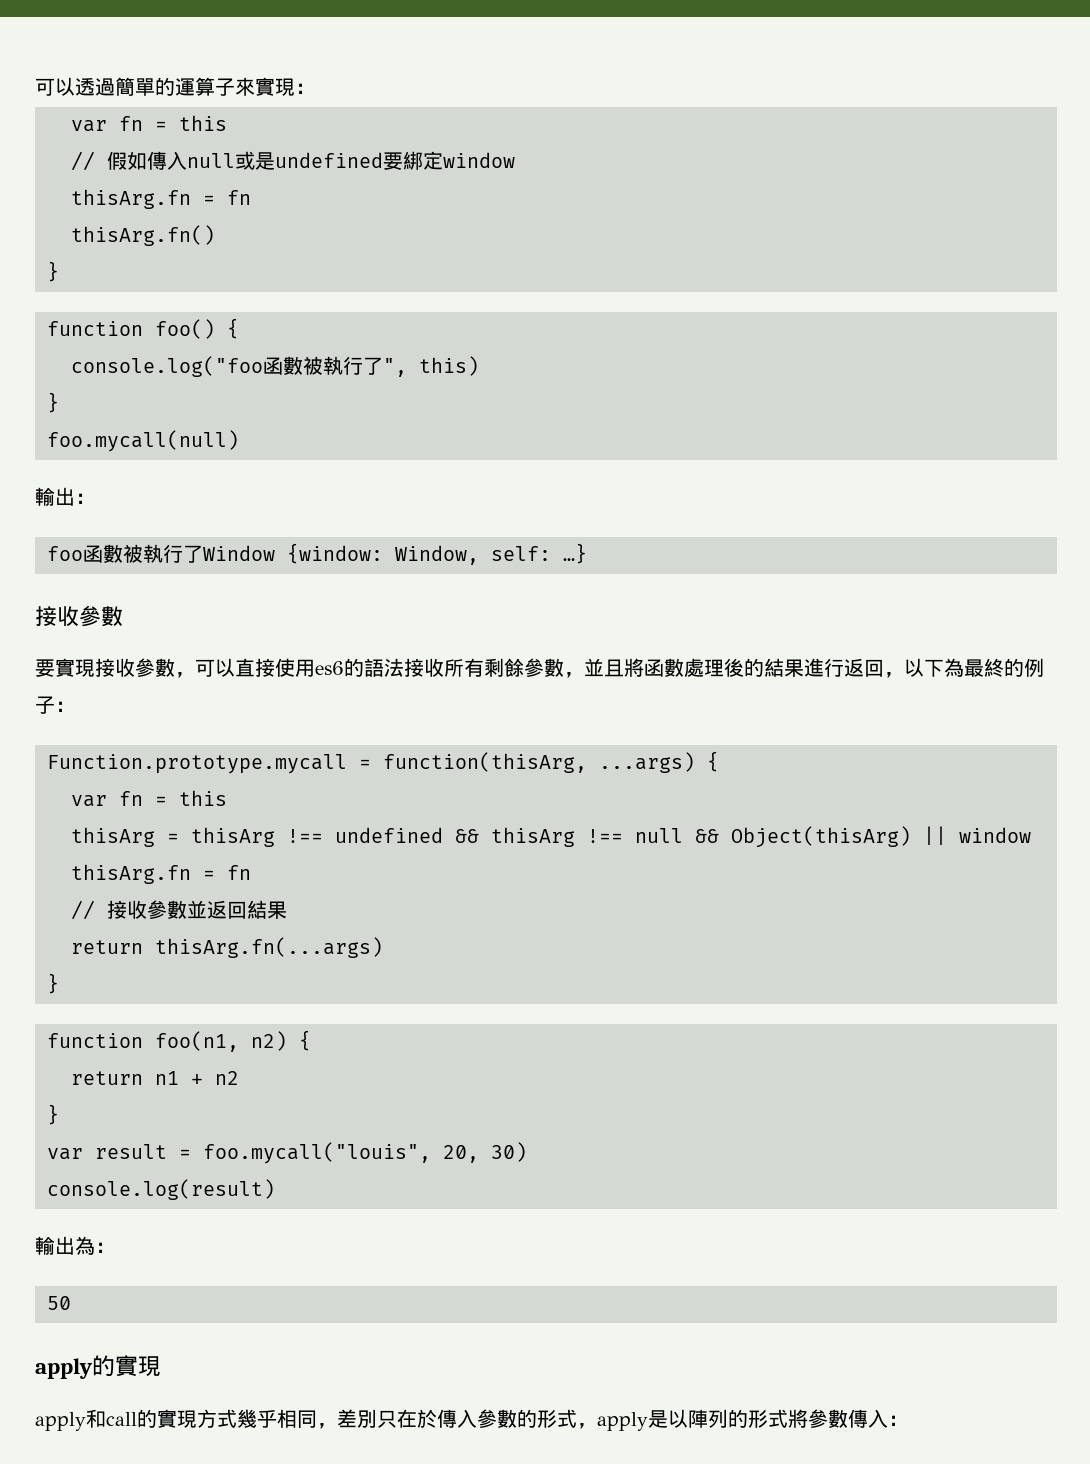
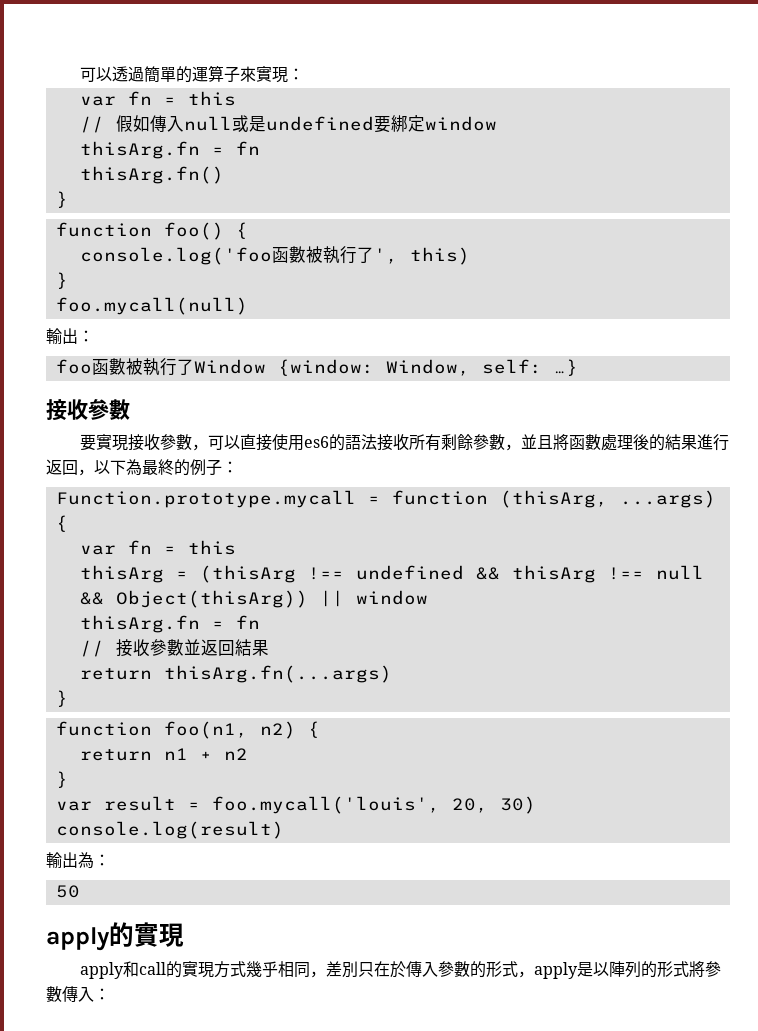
- console.log("foo函數被執行了", this)
+ console.log('foo函數被執行了', this)
- Function.prototype.mycall = function(thisArg, ...args) {
+ Function.prototype.mycall = function (thisArg, ...args) {
- thisArg = thisArg !== undefined && thisArg !== null && Object(thisArg) || window
+ thisArg = (thisArg !== undefined && thisArg !== null && Object(thisArg)) || window
- var result = foo.mycall("louis", 20, 30)
+ var result = foo.mycall('louis', 20, 30)

